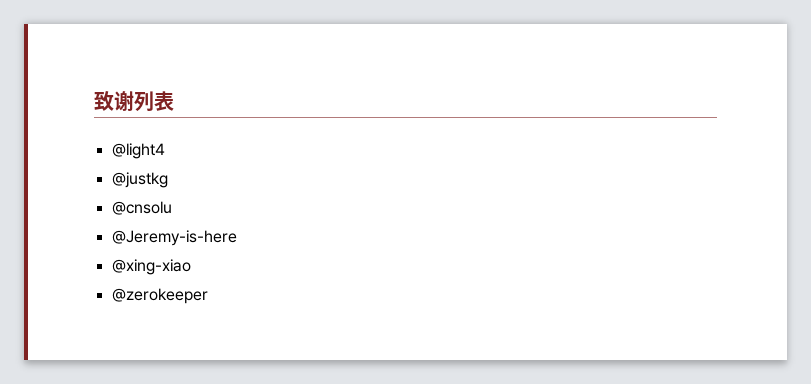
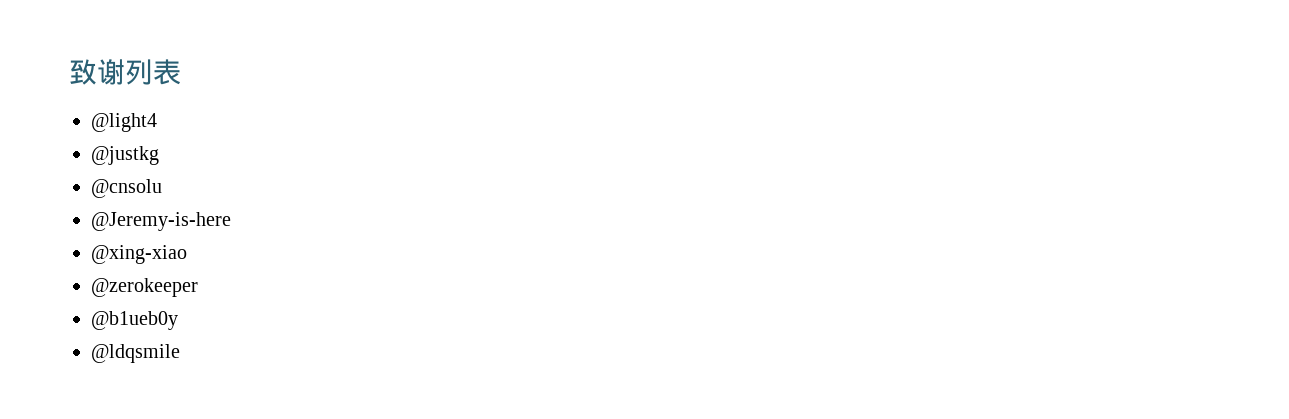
+ @b1ueb0y
+ @ldqsmile

